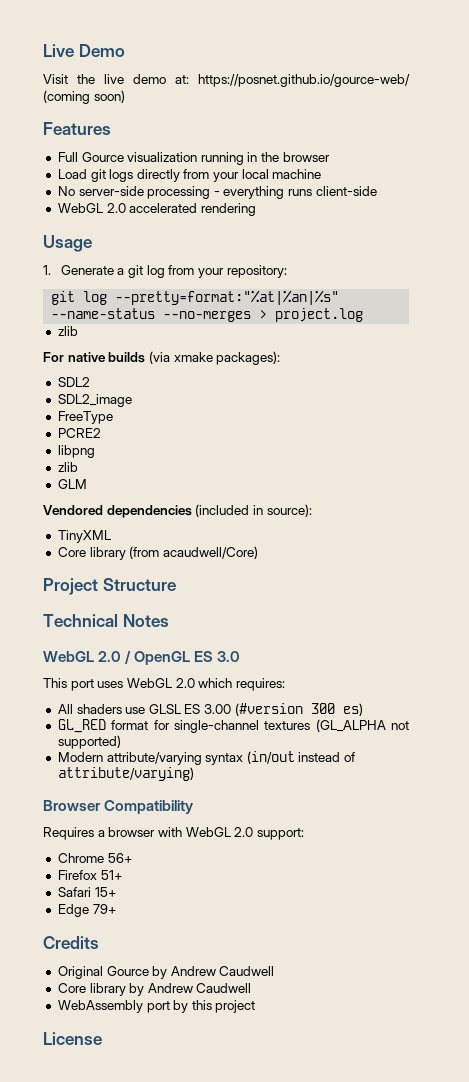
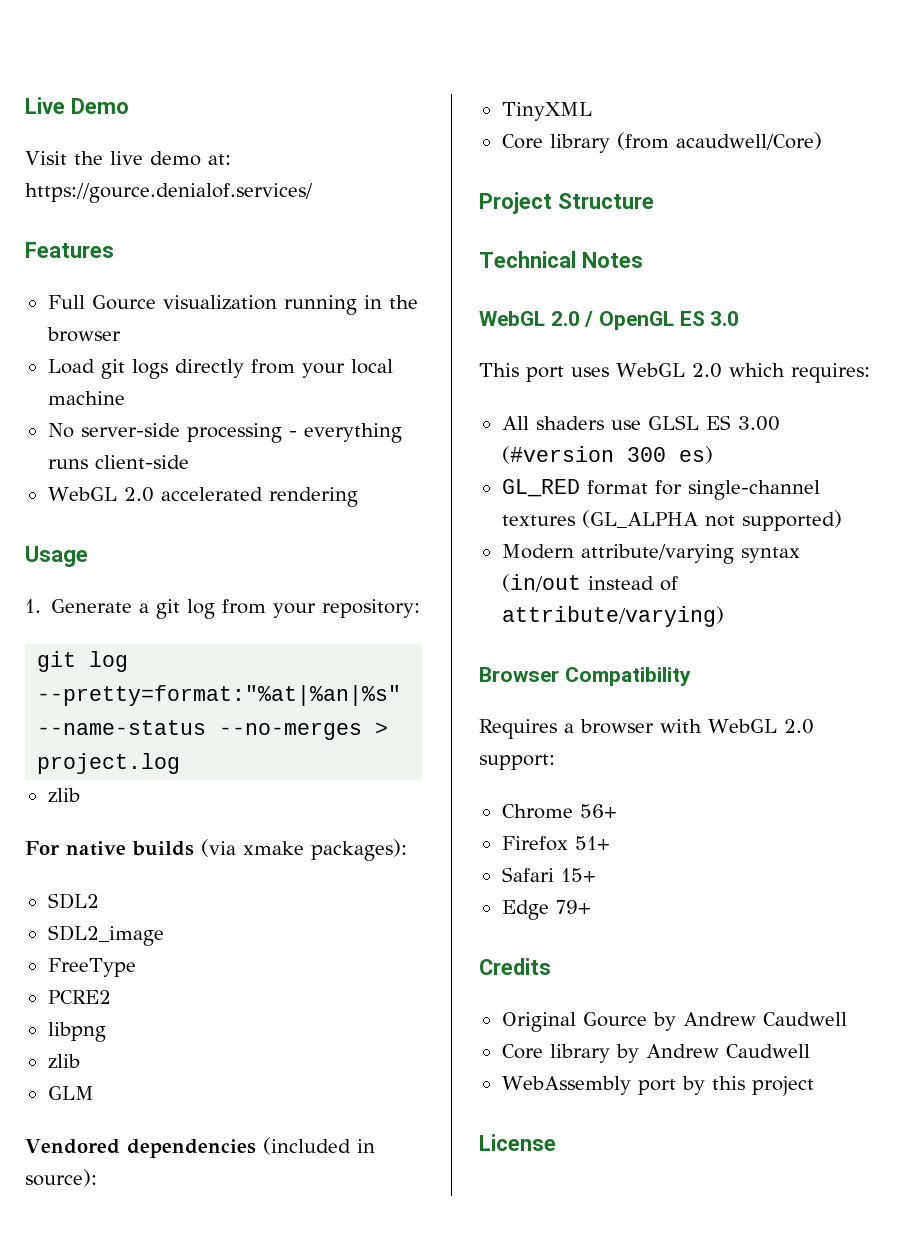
- Visit the live demo at: https://posnet.github.io/gource-web/ (coming soon)
+ Visit the live demo at: https://gource.denialof.services/

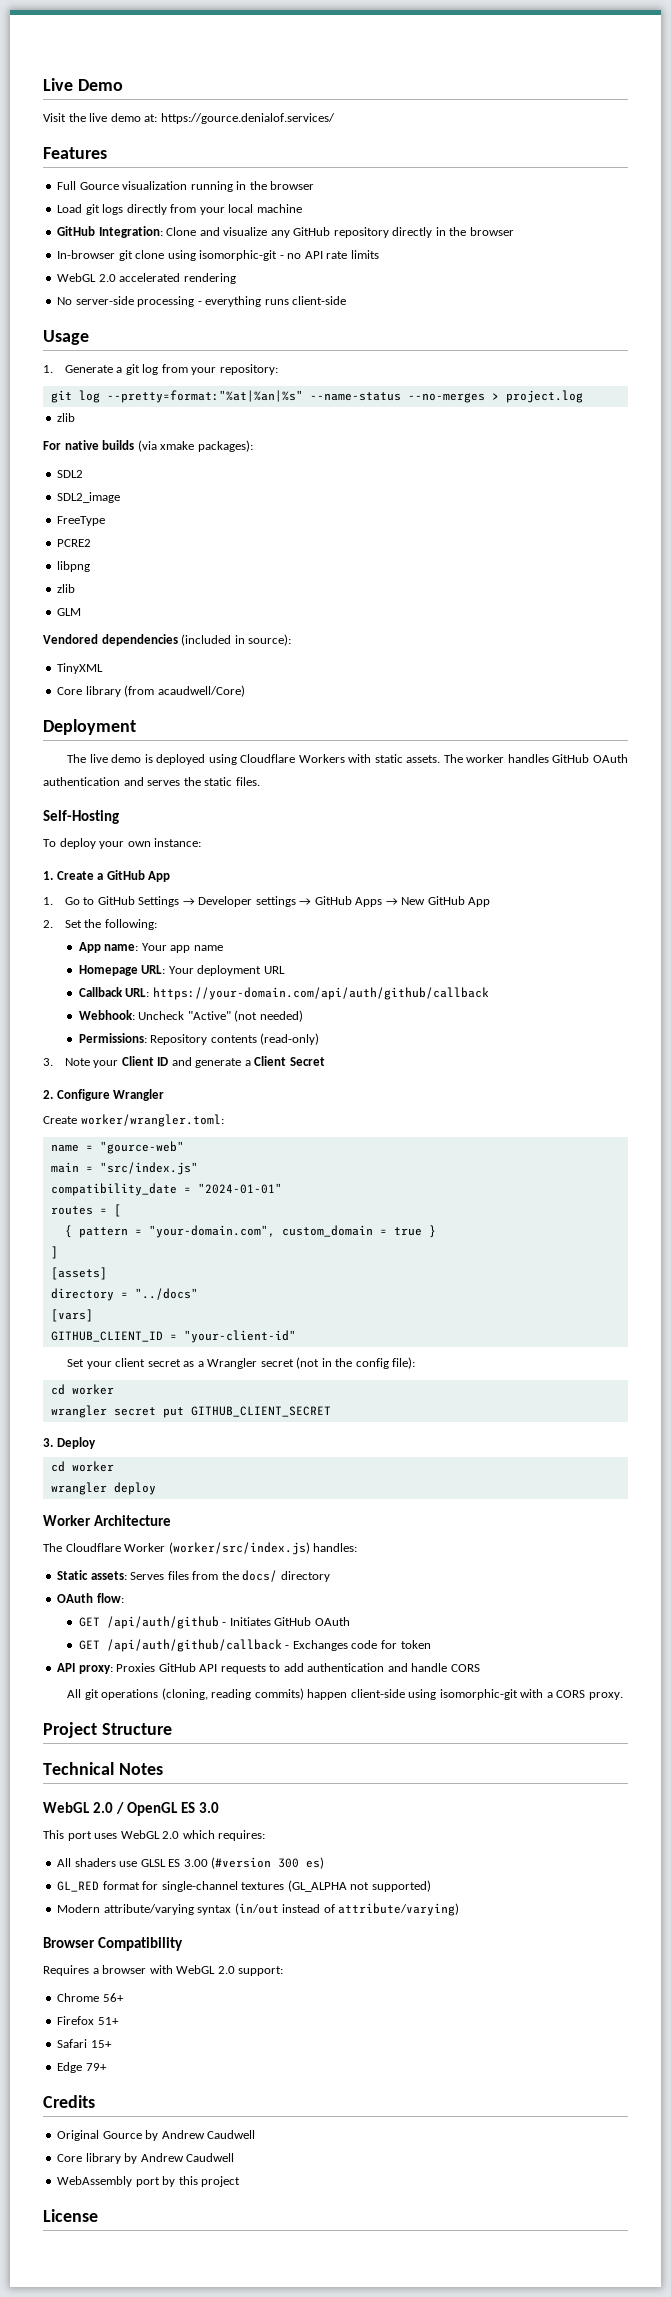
+ GitHub Integration: Clone and visualize any GitHub repository directly in the browser
+ In-browser git clone using isomorphic-git - no API rate limits
+ WebGL 2.0 accelerated rendering
- WebGL 2.0 accelerated rendering
+ Deployment
+ The live demo is deployed using Cloudflare Workers with static assets. The worker handles GitHub OAuth authentication and serves the static files.
+ Self-Hosting
+ To deploy your own instance:
+ 1. Create a GitHub App
+ 1. Go to GitHub Settings → Developer settings → GitHub Apps → New GitHub App
+ 2. Set the following:
+ App name: Your app name
+ Homepage URL: Your deployment URL
+ Callback URL: https://your-domain.com/api/auth/github/callback
+ Webhook: Uncheck "Active" (not needed)
+ Permissions: Repository contents (read-only)
+ 3. Note your Client ID and generate a Client Secret
+ 2. Configure Wrangler
+ Create worker/wrangler.toml:
+ name = "gource-web"
+ main = "src/index.js"
+ compatibility_date = "2024-01-01"
+ routes = [
+ { pattern = "your-domain.com", custom_domain = true }
+ ]
+ [assets]
+ directory = "../docs"
+ [vars]
+ GITHUB_CLIENT_ID = "your-client-id"
+ Set your client secret as a Wrangler secret (not in the config file):
+ cd worker
+ wrangler secret put GITHUB_CLIENT_SECRET
+ 3. Deploy
+ cd worker
+ wrangler deploy
+ Worker Architecture
+ The Cloudflare Worker (worker/src/index.js) handles:
+ Static assets: Serves files from the docs/ directory
+ OAuth flow:
+ GET /api/auth/github - Initiates GitHub OAuth
+ GET /api/auth/github/callback - Exchanges code for token
+ API proxy: Proxies GitHub API requests to add authentication and handle CORS
+ All git operations (cloning, reading commits) happen client-side using isomorphic-git with a CORS proxy.

